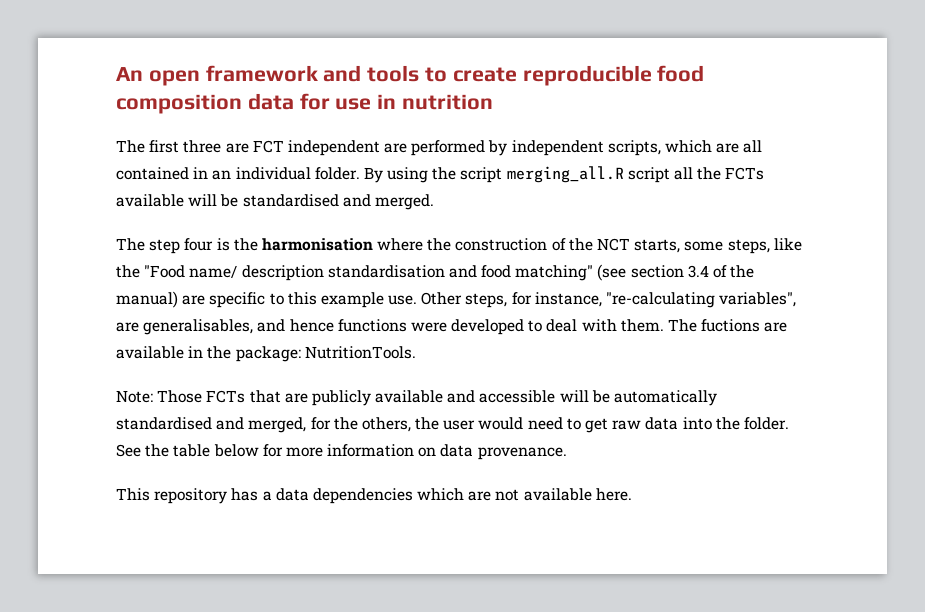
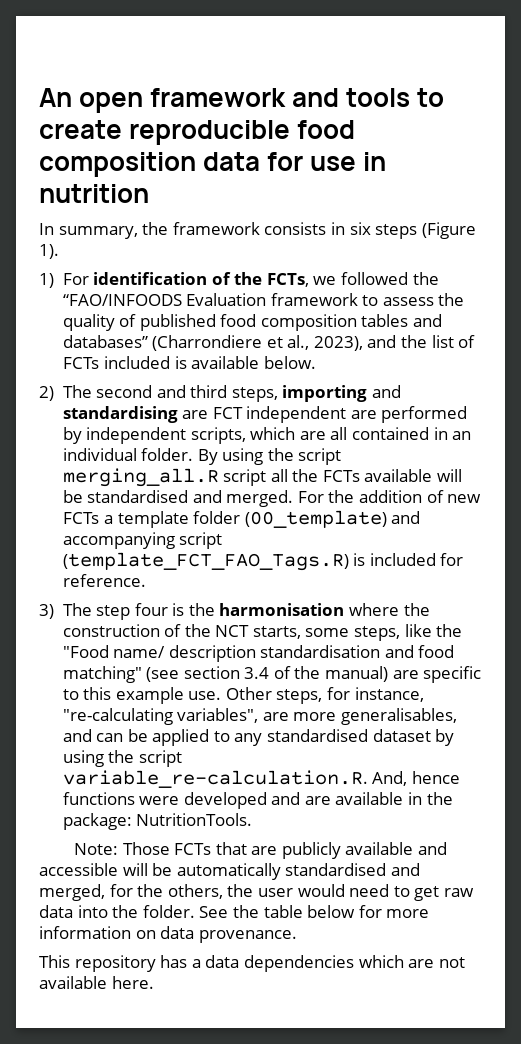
- The first three are FCT independent are performed by independent scripts, which are all contained in an individual folder.
+ In summary, the framework consists in six steps (Figure 1).
+ 1) For identification of the FCTs, we followed the “FAO/INFOODS Evaluation framework to assess the quality of published food composition tables and databases” (Charrondiere et al., 2023), and the list of FCTs included is available below.
+ 2) The second and third steps, importing and standardising are FCT independent are performed by independent scripts, which are all contained in an individual folder.
- By using the script merging_all.R script all the FCTs available will be standardised and merged.
- The step four is the harmonisation where the construction of the NCT starts, some steps, like the "Food name/ description standardisation and food matching" (see section 3.4 of the manual) are specific to this example use.
+ By using the script merging_all.R script all the FCTs available will be standardised and merged. For the addition of new FCTs a template folder (00_template) and accompanying script (template_FCT_FAO_Tags.R) is included for reference.
+ 3) The step four is the harmonisation where the construction of the NCT starts, some steps, like the "Food name/ description standardisation and food matching" (see section 3.4 of the manual) are specific to this example use.
- Other steps, for instance, "re-calculating variables", are generalisables, and hence functions were developed to deal with them. The fuctions are available in the package: NutritionTools.
+ Other steps, for instance, "re-calculating variables", are more generalisables, and can be applied to any standardised dataset by using the script variable_re-calculation.R. And, hence functions were developed and are available in the package: NutritionTools.

